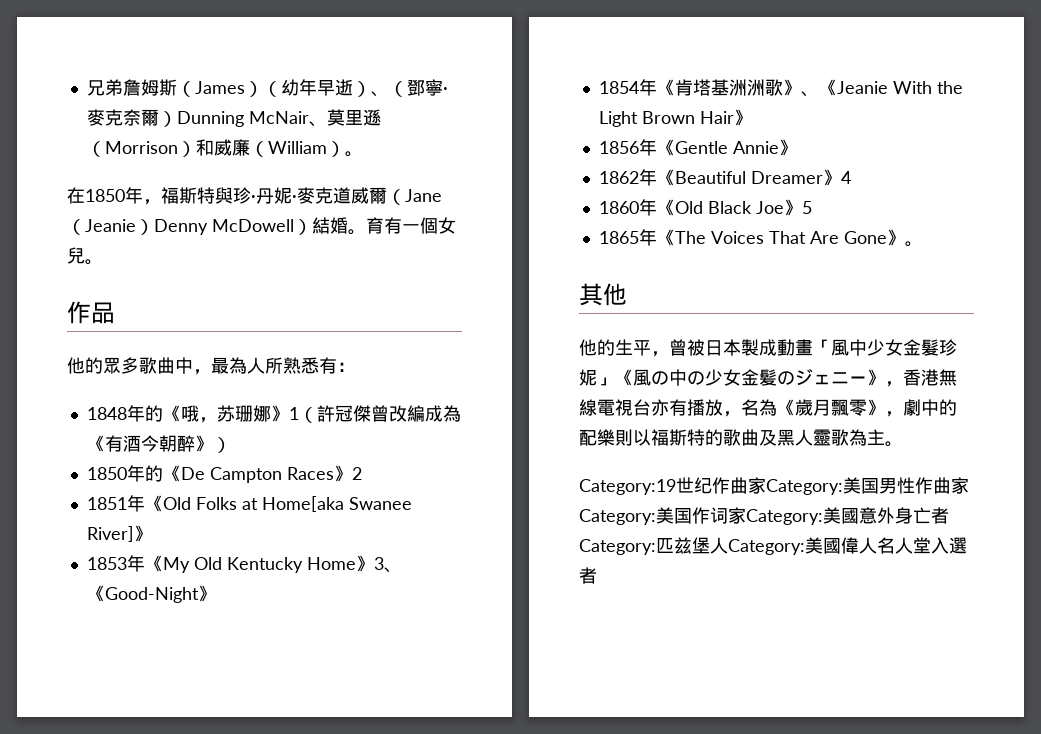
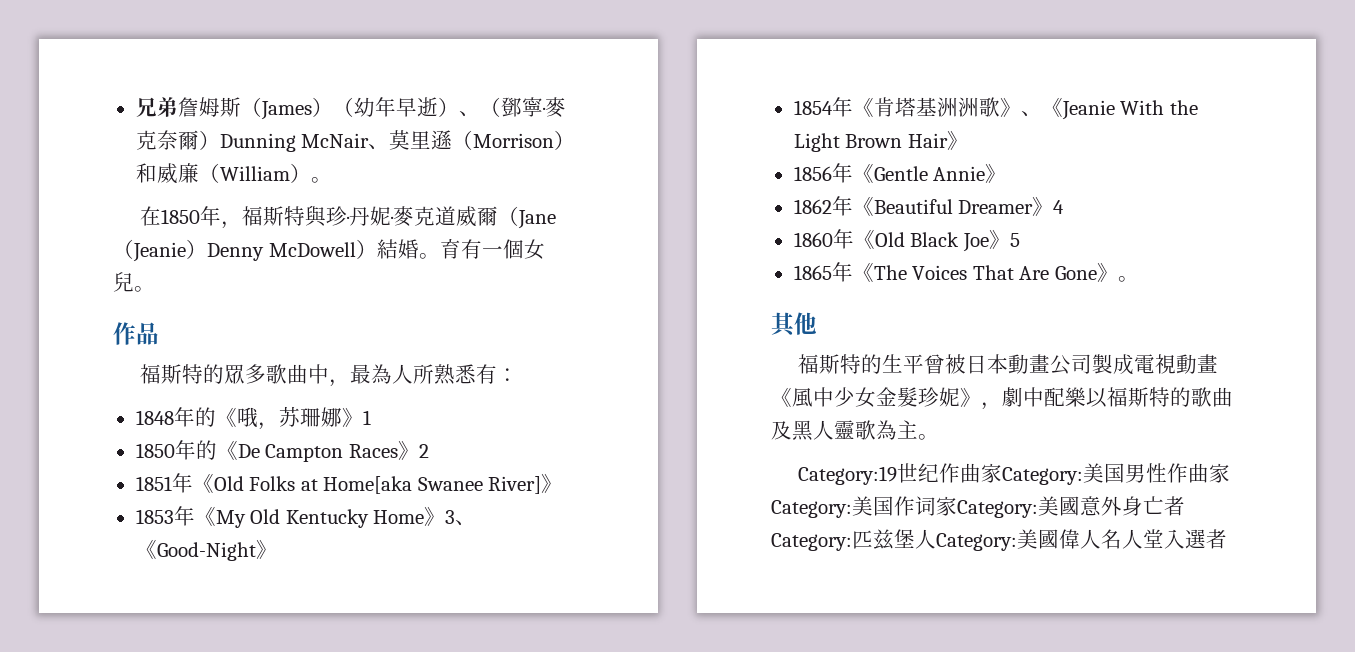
- 他的眾多歌曲中，最為人所熟悉有：
+ 福斯特的眾多歌曲中，最為人所熟悉有：
- 1848年的《哦，苏珊娜》1（許冠傑曾改編成為《有酒今朝醉》）
+ 1848年的《哦，苏珊娜》1
- 他的生平，曾被日本製成動畫「風中少女金髮珍妮」《風の中の少女金髪のジェニー》，香港無線電視台亦有播放，名為《歲月飄零》，劇中的配樂則以福斯特的歌曲及黑人靈歌為主。
+ 福斯特的生平曾被日本動畫公司製成電視動畫《風中少女金髮珍妮》，劇中配樂以福斯特的歌曲及黑人靈歌為主。

